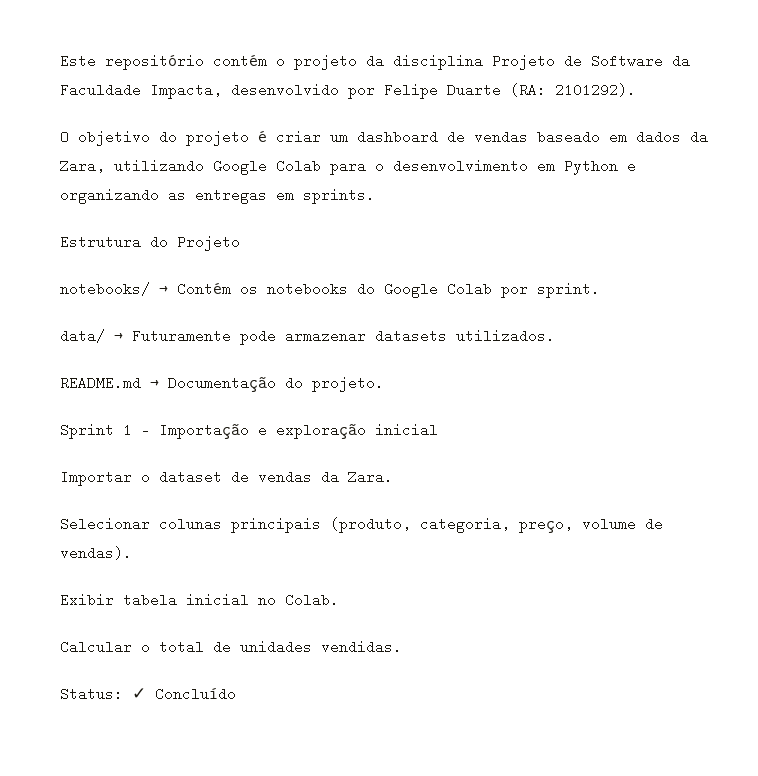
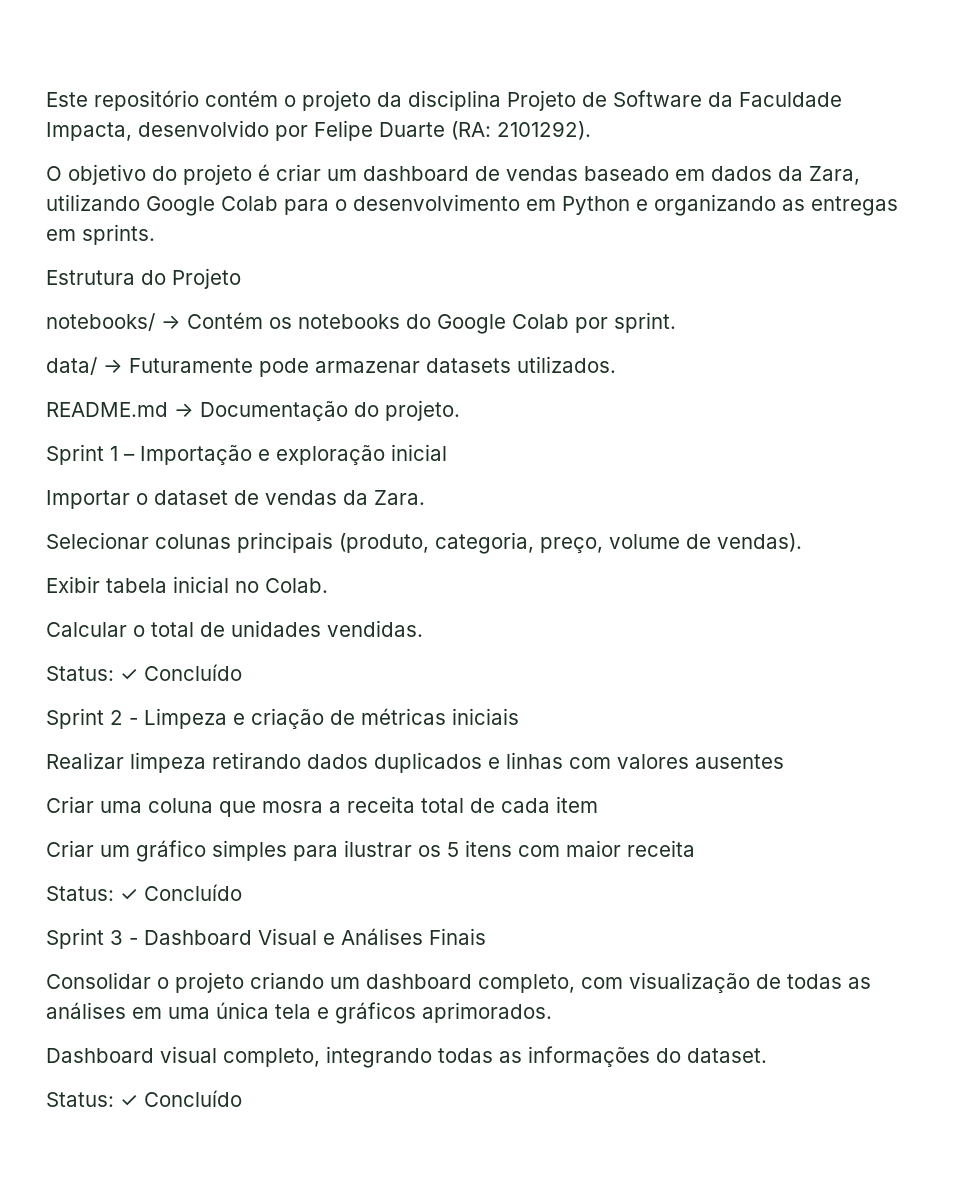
+ Sprint 2 - Limpeza e criação de métricas iniciais
+ Realizar limpeza retirando dados duplicados e linhas com valores ausentes
+ Criar uma coluna que mosra a receita total de cada item
+ Criar um gráfico simples para ilustrar os 5 itens com maior receita
+ Status: ✓ Concluído
+ Sprint 3 - Dashboard Visual e Análises Finais
+ Consolidar o projeto criando um dashboard completo, com visualização de todas as análises em uma única tela e gráficos aprimorados.
+ Dashboard visual completo, integrando todas as informações do dataset.
+ Status: ✓ Concluído

